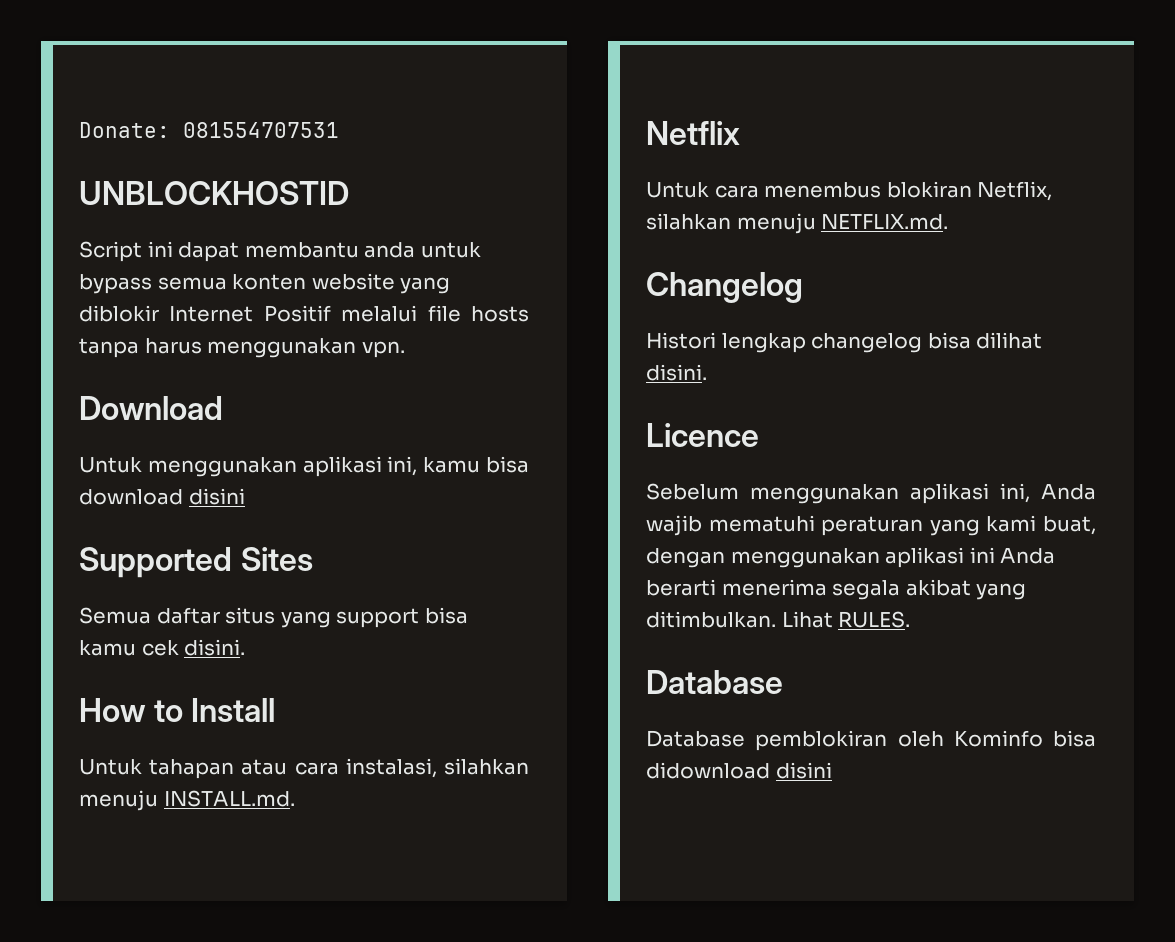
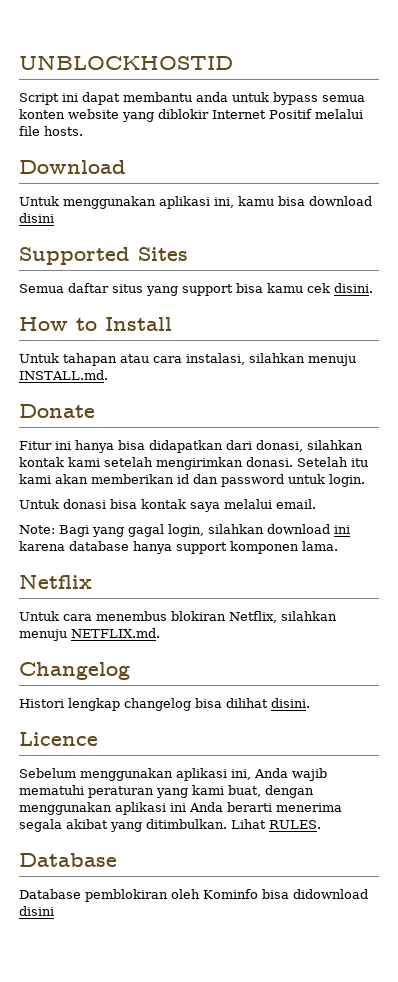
- Donate: 081554707531
- Script ini dapat membantu anda untuk bypass semua konten website yang diblokir Internet Positif melalui file hosts tanpa harus menggunakan vpn.
+ Script ini dapat membantu anda untuk bypass semua konten website yang diblokir Internet Positif melalui file hosts.
+ Donate
+ Fitur ini hanya bisa didapatkan dari donasi, silahkan kontak kami setelah mengirimkan donasi. Setelah itu kami akan memberikan id dan password untuk login.
+ Untuk donasi bisa kontak saya melalui email.
+ Note: Bagi yang gagal login, silahkan download ini karena database hanya support komponen lama.

